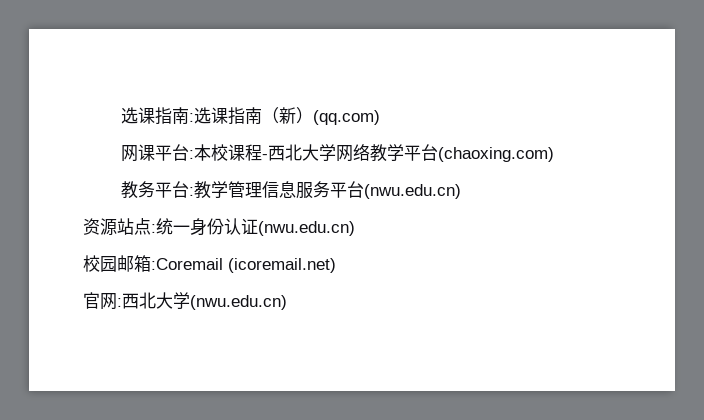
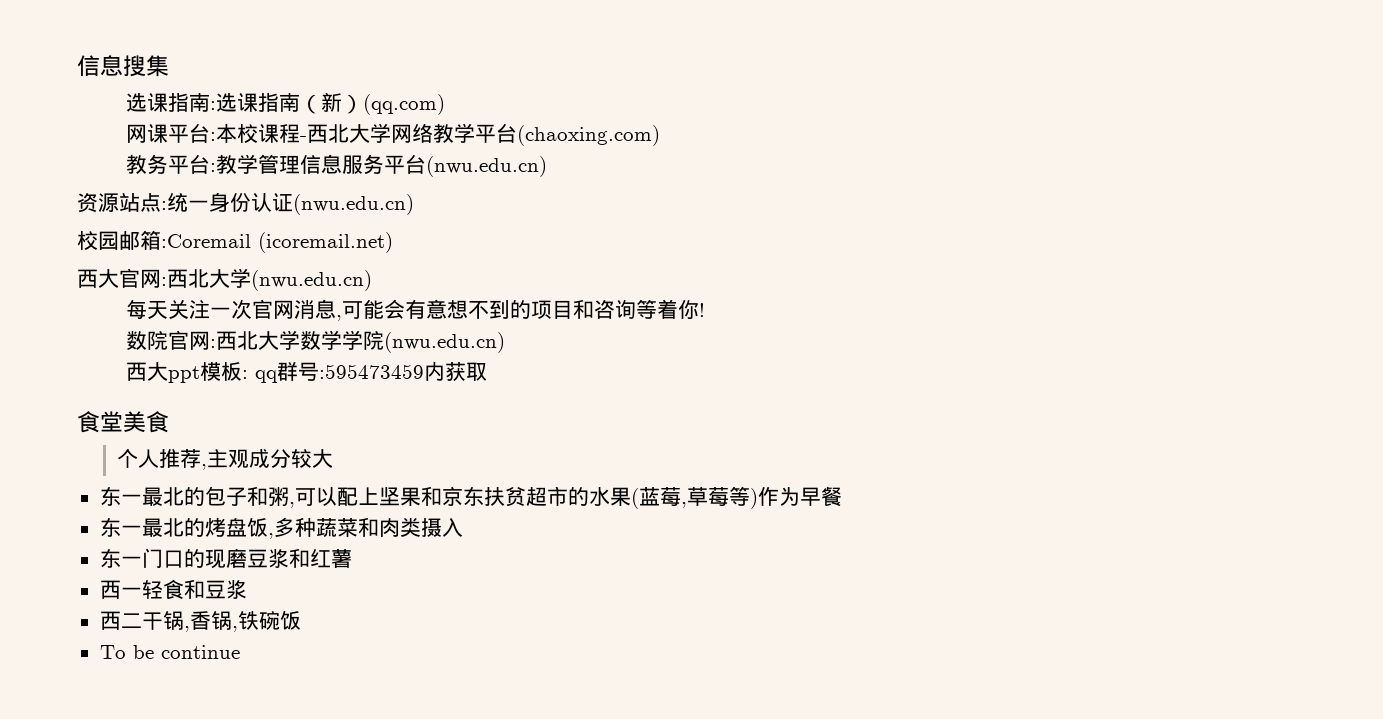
+ 信息搜集
- 官网:西北大学(nwu.edu.cn)
+ 西大官网:西北大学(nwu.edu.cn)
+ 每天关注一次官网消息,可能会有意想不到的项目和咨询等着你!
+ 数院官网:西北大学数学学院(nwu.edu.cn)
+ 西大ppt模板: qq群号:595473459内获取
+ 食堂美食
+ 个人推荐,主观成分较大
+ 东一最北的包子和粥,可以配上坚果和京东扶贫超市的水果(蓝莓,草莓等)作为早餐
+ 东一最北的烤盘饭,多种蔬菜和肉类摄入
+ 东一门口的现磨豆浆和红薯
+ 西一轻食和豆浆
+ 西二干锅,香锅,铁碗饭
+ To be continue

